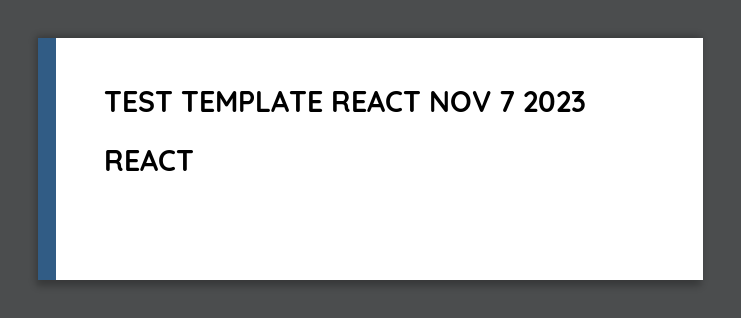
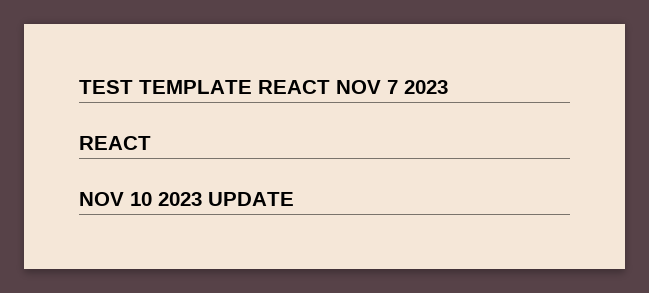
+ NOV 10 2023 UPDATE

